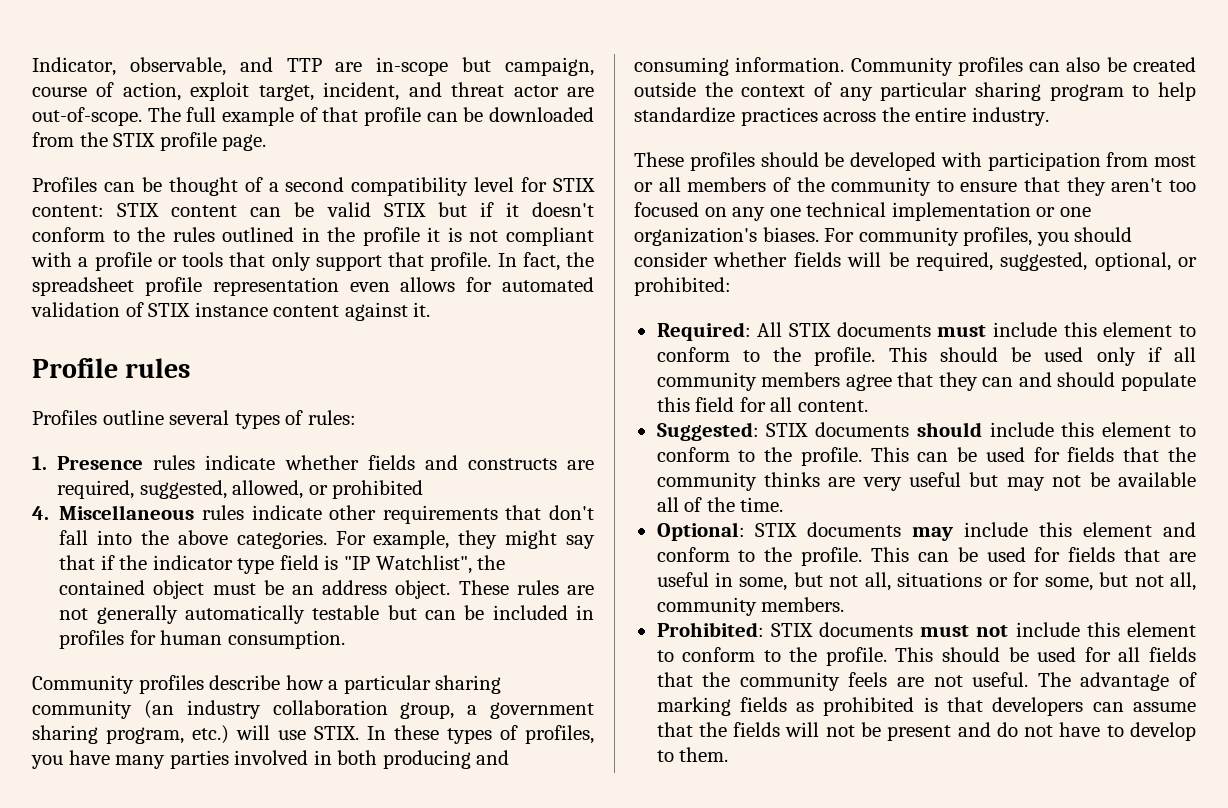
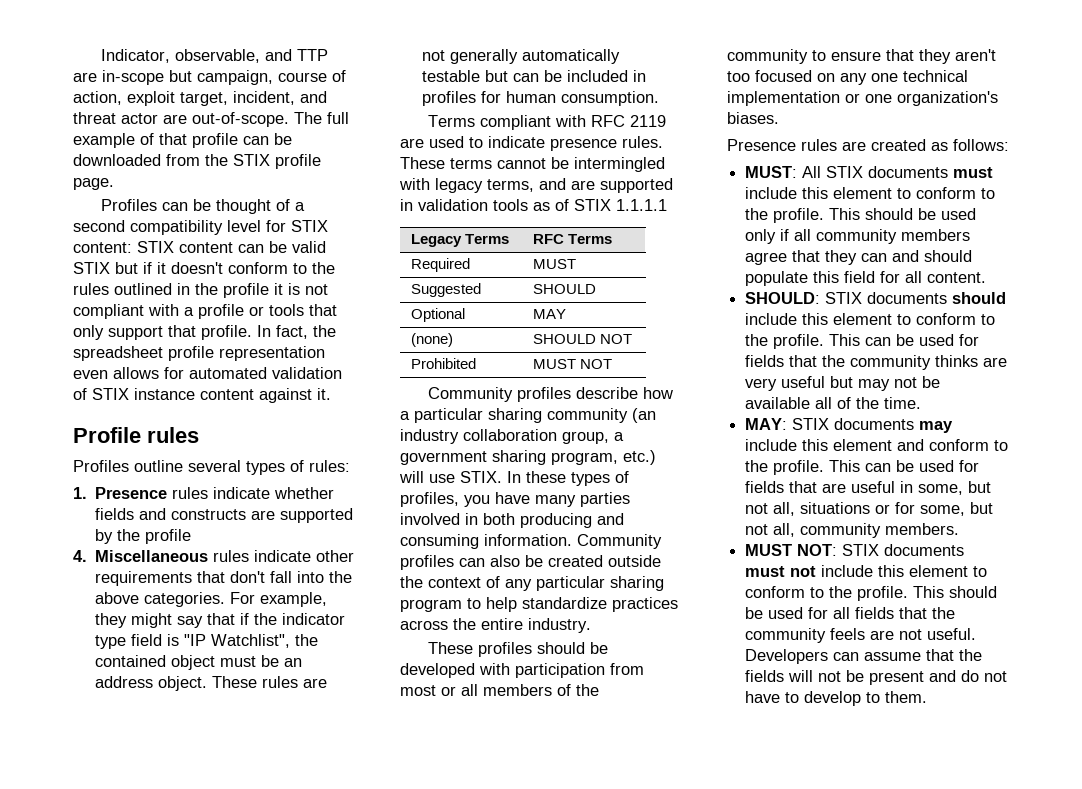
- 1. Presence rules indicate whether fields and constructs are required, suggested, allowed, or prohibited
+ 1. Presence rules indicate whether fields and constructs are supported by the profile
+ Terms compliant with RFC 2119 are used to indicate presence rules. These terms cannot be intermingled with legacy terms, and are supported in validation tools as of STIX 1.1.1.1
+ Legacy Terms | RFC Terms
+ Required | MUST
+ Suggested | SHOULD
+ Optional | MAY
+ (none) | SHOULD NOT
+ Prohibited | MUST NOT
- These profiles should be developed with participation from most or all members of the community to ensure that they aren't too focused on any one technical implementation or one organization's biases. For community profiles, you should consider whether fields will be required, suggested, optional, or prohibited:
- Required: All STIX documents must include this element to conform to the profile.
+ These profiles should be developed with participation from most or all members of the community to ensure that they aren't too focused on any one technical implementation or one organization's biases.
+ Presence rules are created as follows:
+ MUST: All STIX documents must include this element to conform to the profile.
- Suggested: STIX documents should include this element to conform to the profile.
+ SHOULD: STIX documents should include this element to conform to the profile.
- Optional: STIX documents may include this element and conform to the profile.
+ MAY: STIX documents may include this element and conform to the profile.
- Prohibited: STIX documents must not include this element to conform to the profile.
+ MUST NOT: STIX documents must not include this element to conform to the profile.
- The advantage of marking fields as prohibited is that developers can assume that the fields will not be present and do not have to develop to them.
+ Developers can assume that the fields will not be present and do not have to develop to them.

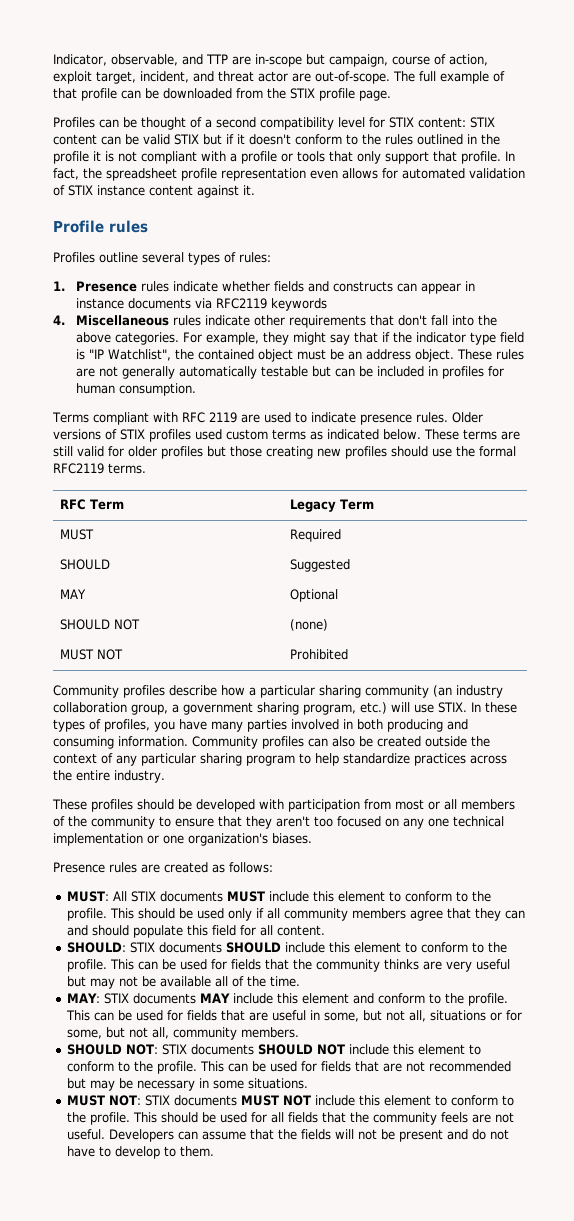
- 1. Presence rules indicate whether fields and constructs are supported by the profile
+ 1. Presence rules indicate whether fields and constructs can appear in instance documents via RFC2119 keywords
- These terms cannot be intermingled with legacy terms, and are supported in validation tools as of STIX 1.1.1.1
- Legacy Terms | RFC Terms
- Required | MUST
- Suggested | SHOULD
- Optional | MAY
- (none) | SHOULD NOT
- Prohibited | MUST NOT
+ Older versions of STIX profiles used custom terms as indicated below. These terms are still valid for older profiles but those creating new profiles should use the formal RFC2119 terms.
+ RFC Term | Legacy Term
+ MUST | Required
+ SHOULD | Suggested
+ MAY | Optional
+ SHOULD NOT | (none)
+ MUST NOT | Prohibited
- MUST: All STIX documents must include this element to conform to the profile.
+ MUST: All STIX documents MUST include this element to conform to the profile.
- SHOULD: STIX documents should include this element to conform to the profile.
+ SHOULD: STIX documents SHOULD include this element to conform to the profile.
- MAY: STIX documents may include this element and conform to the profile.
+ MAY: STIX documents MAY include this element and conform to the profile.
+ SHOULD NOT: STIX documents SHOULD NOT include this element to conform to the profile. This can be used for fields that are not recommended but may be necessary in some situations.
- MUST NOT: STIX documents must not include this element to conform to the profile.
+ MUST NOT: STIX documents MUST NOT include this element to conform to the profile.

